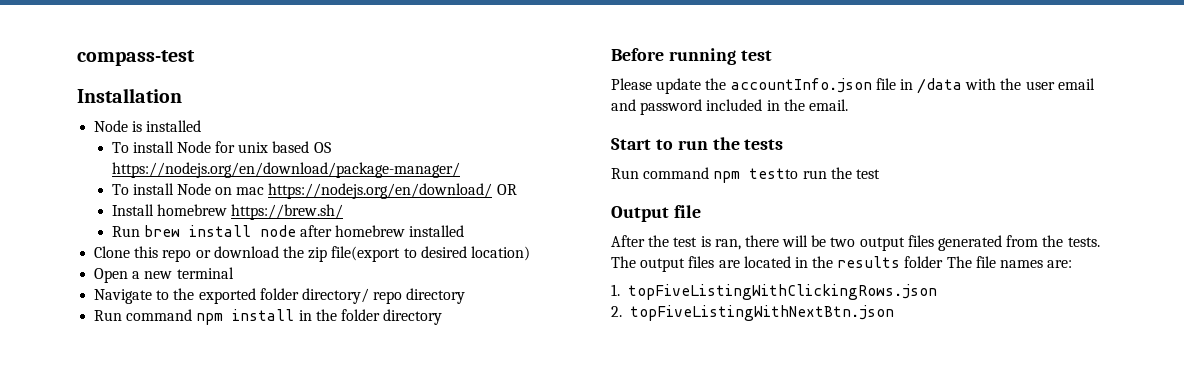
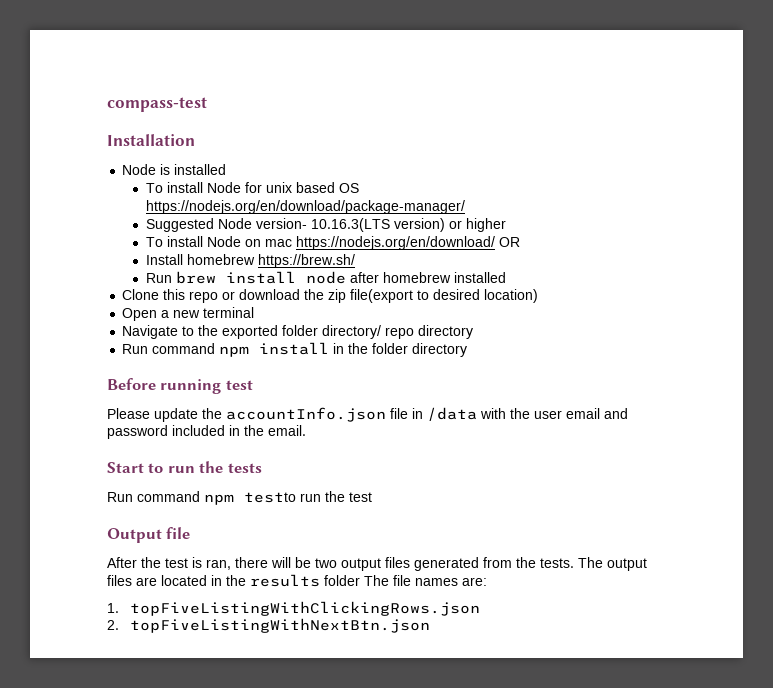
+ Suggested Node version- 10.16.3(LTS version) or higher

